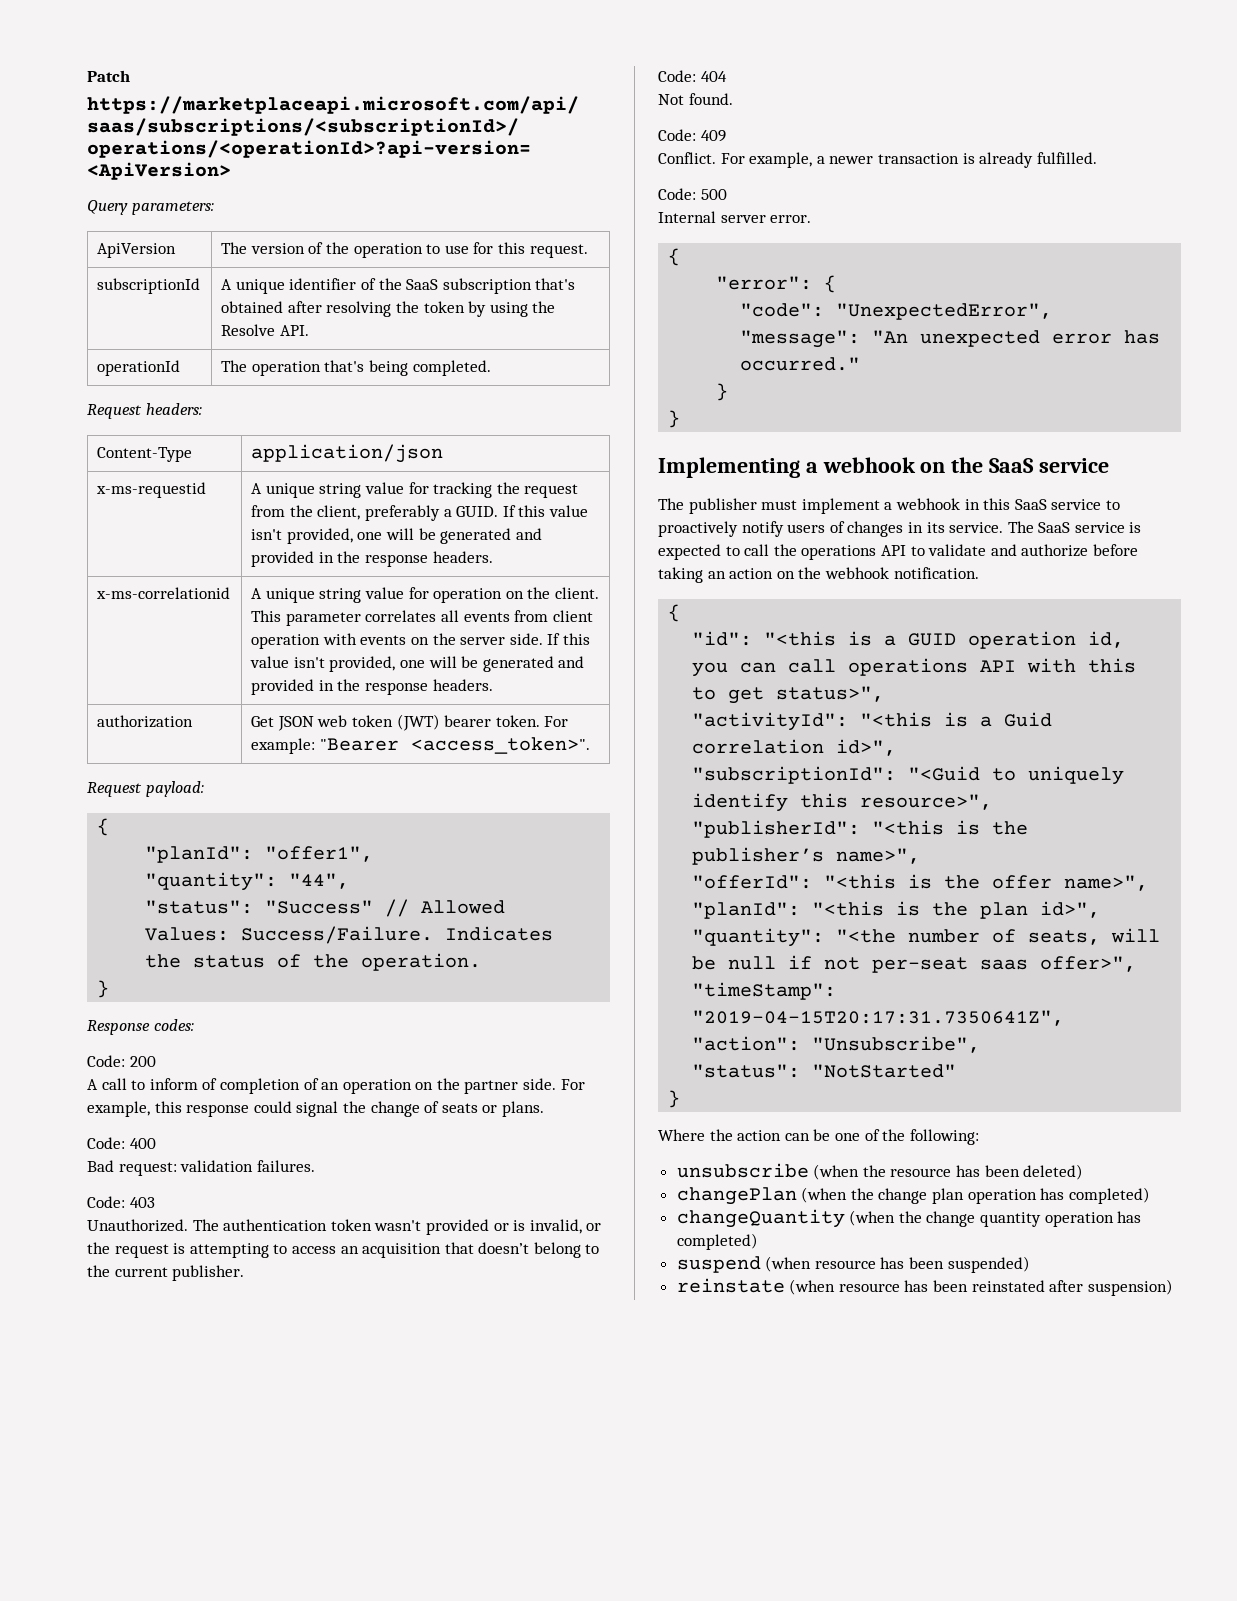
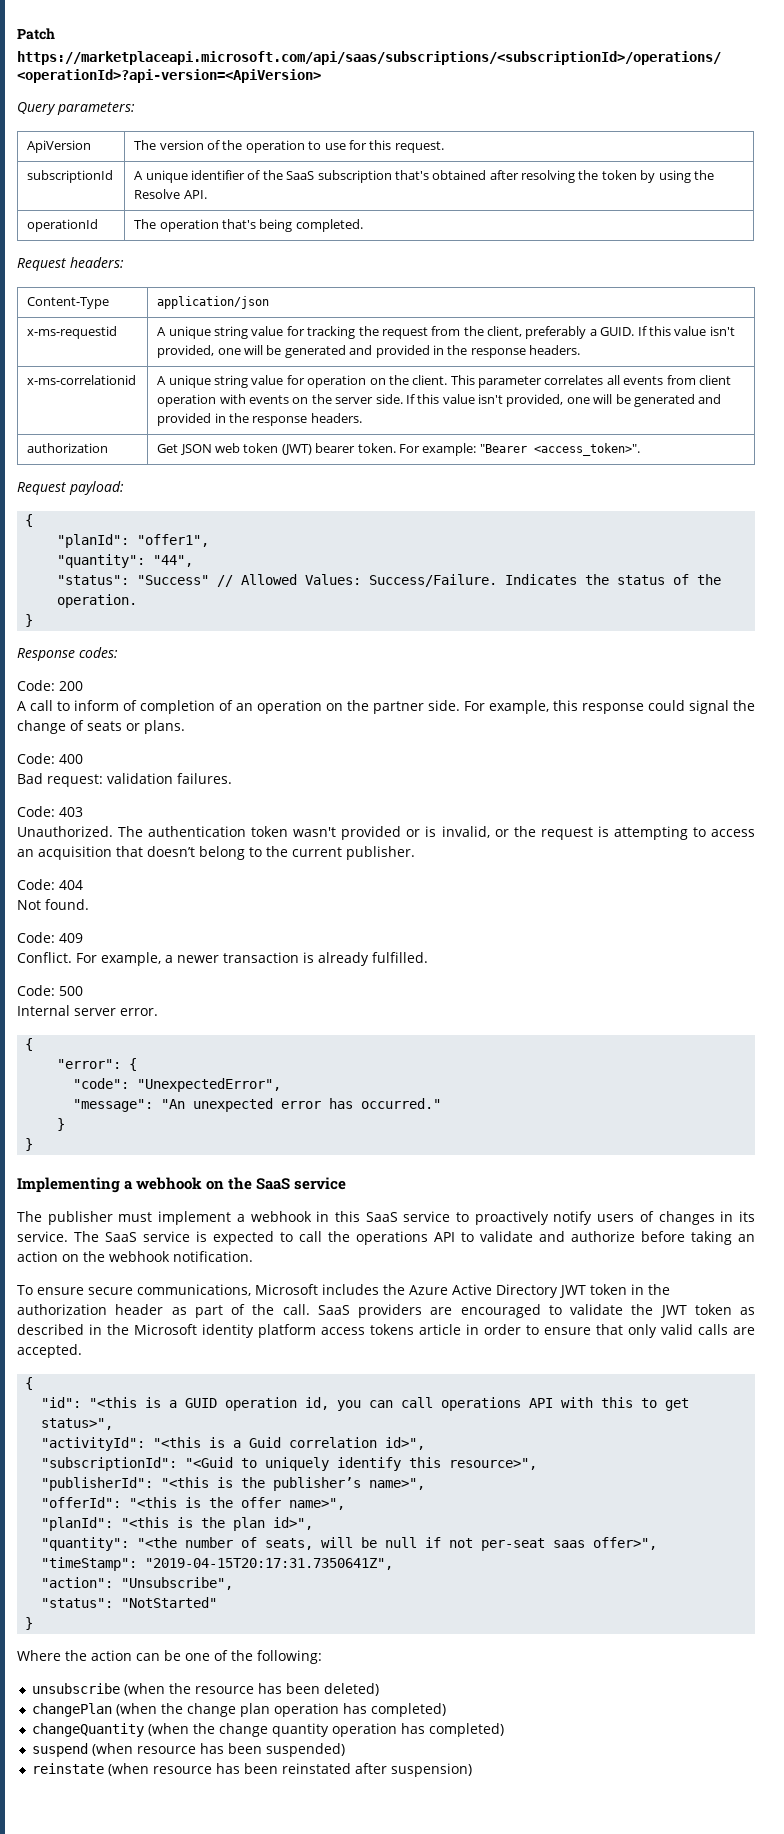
+ To ensure secure communications, Microsoft includes the Azure Active Directory JWT token in the authorization header as part of the call. SaaS providers are encouraged to validate the JWT token as described in the Microsoft identity platform access tokens article in order to ensure that only valid calls are accepted.

